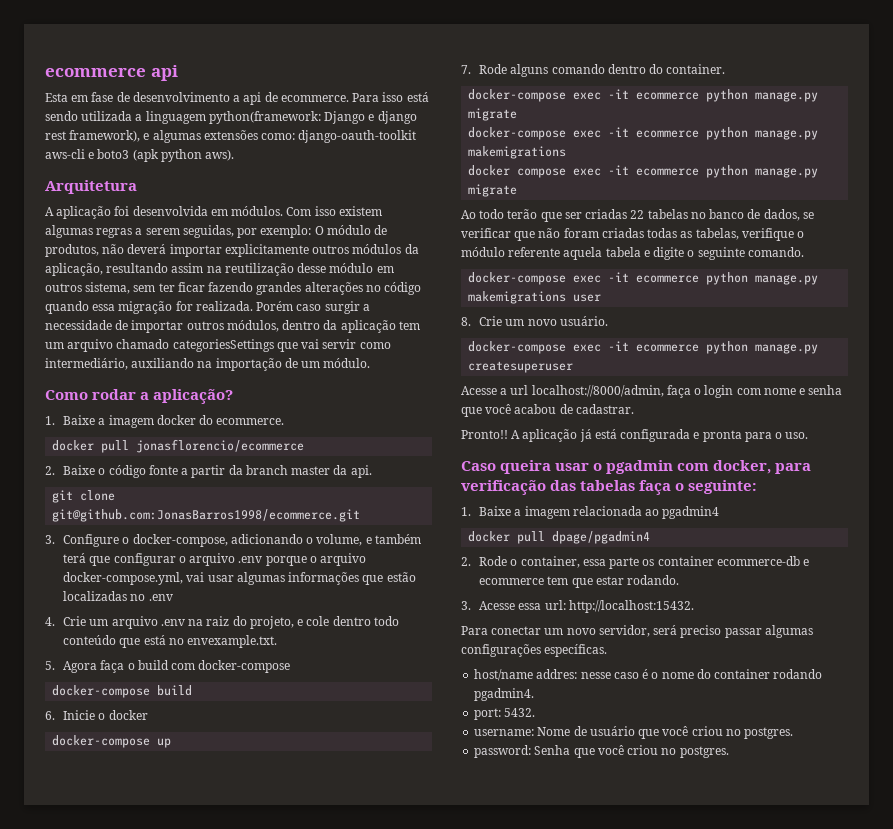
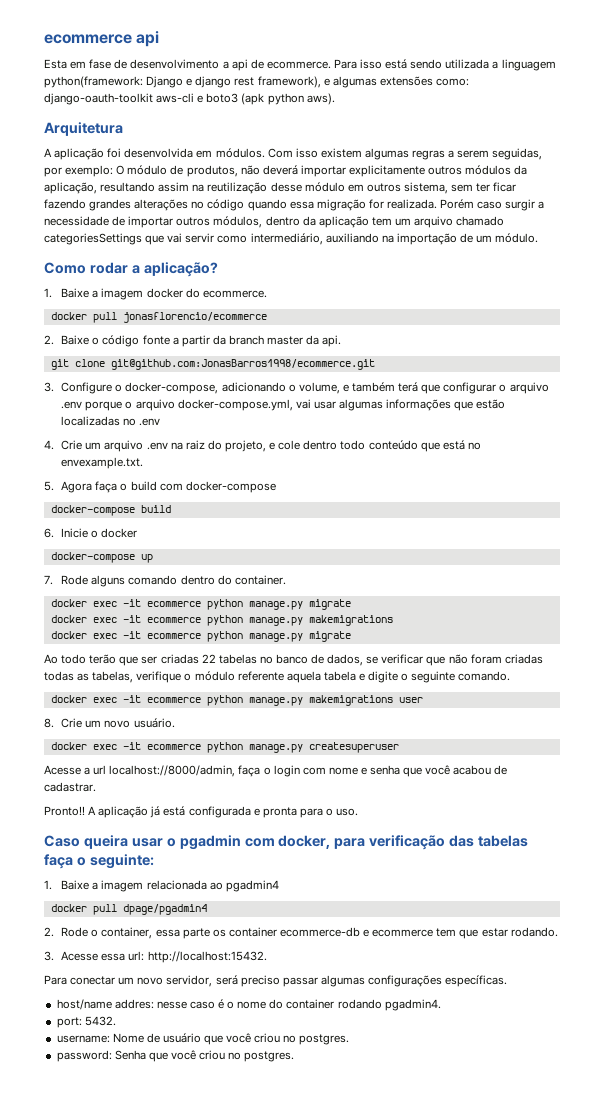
  7. Rode alguns comando dentro do container.
- docker-compose exec -it ecommerce python manage.py migrate
- docker-compose exec -it ecommerce python manage.py makemigrations
- docker compose exec -it ecommerce python manage.py migrate
+ docker exec -it ecommerce python manage.py migrate
+ docker exec -it ecommerce python manage.py makemigrations
+ docker exec -it ecommerce python manage.py migrate
- docker-compose exec -it ecommerce python manage.py makemigrations user
+ docker exec -it ecommerce python manage.py makemigrations user
- docker-compose exec -it ecommerce python manage.py createsuperuser
+ docker exec -it ecommerce python manage.py createsuperuser

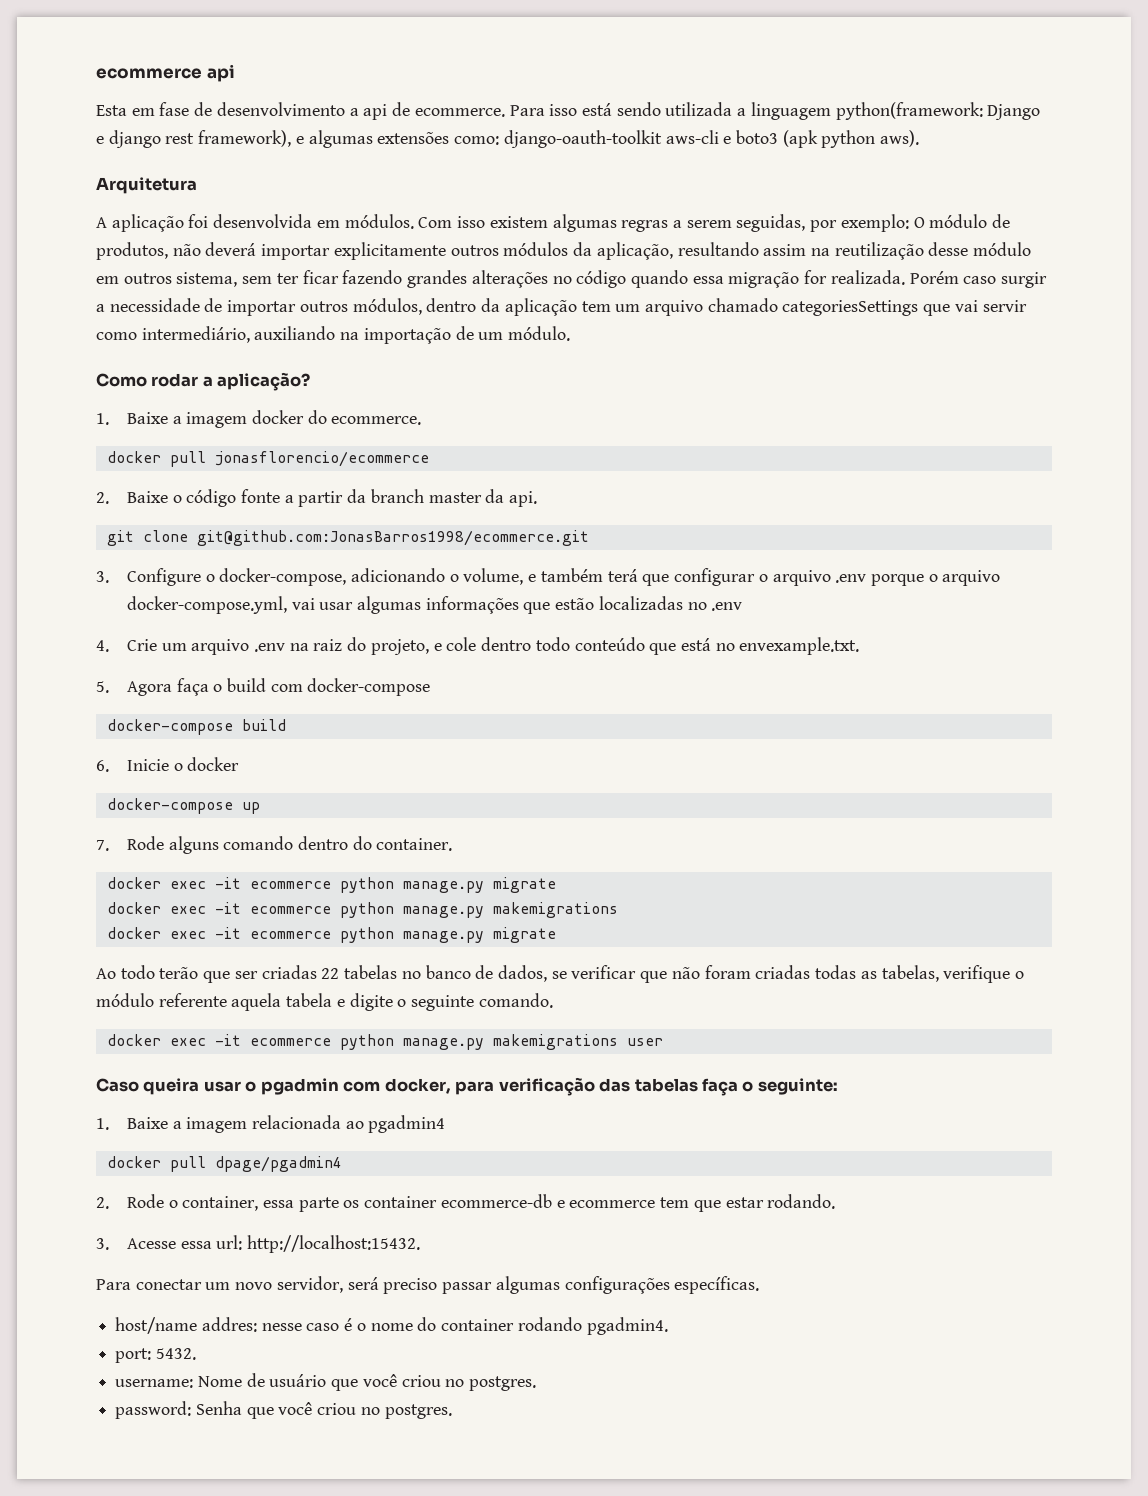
- 8. Crie um novo usuário.
- docker exec -it ecommerce python manage.py createsuperuser
- Acesse a url localhost://8000/admin, faça o login com nome e senha que você acabou de cadastrar.
- Pronto!! A aplicação já está configurada e pronta para o uso.

